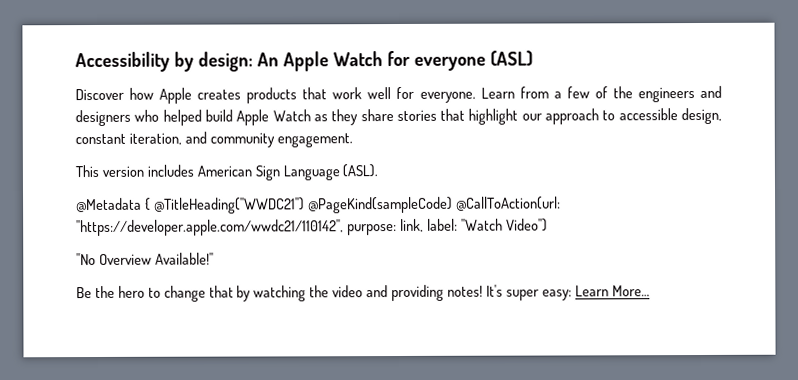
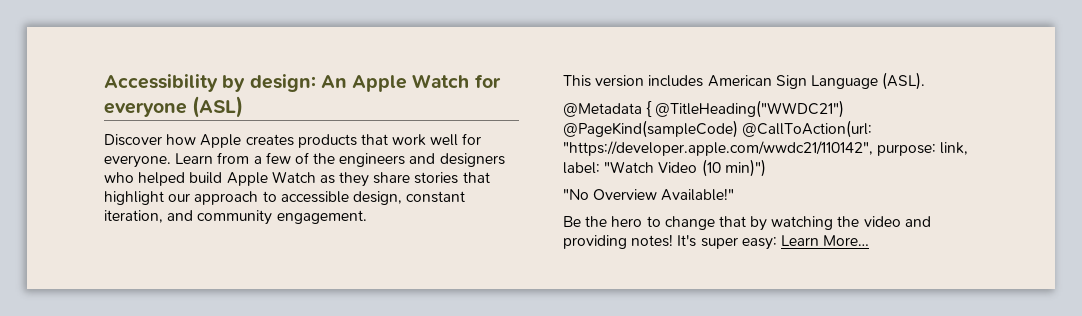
- @Metadata { @TitleHeading("WWDC21") @PageKind(sampleCode) @CallToAction(url: "https://developer.apple.com/wwdc21/110142", purpose: link, label: "Watch Video")
+ @Metadata { @TitleHeading("WWDC21") @PageKind(sampleCode) @CallToAction(url: "https://developer.apple.com/wwdc21/110142", purpose: link, label: "Watch Video (10 min)")

